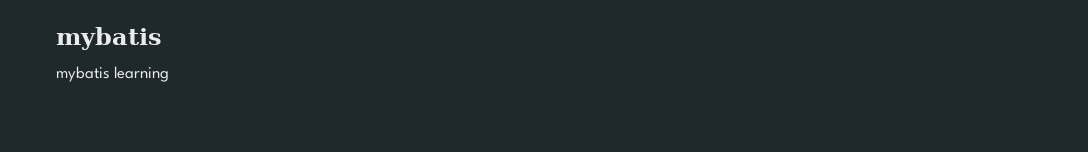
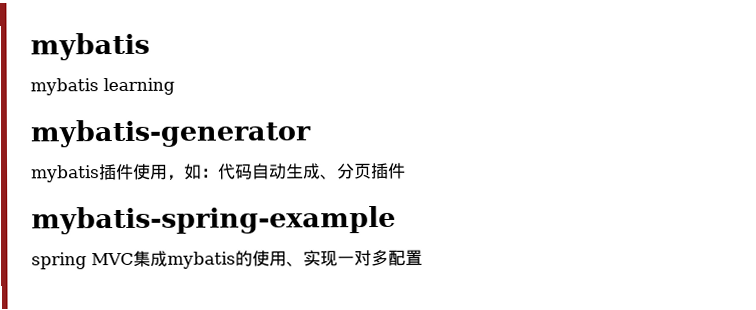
+ mybatis-generator
+ mybatis插件使用，如：代码自动生成、分页插件
+ mybatis-spring-example
+ spring MVC集成mybatis的使用、实现一对多配置

